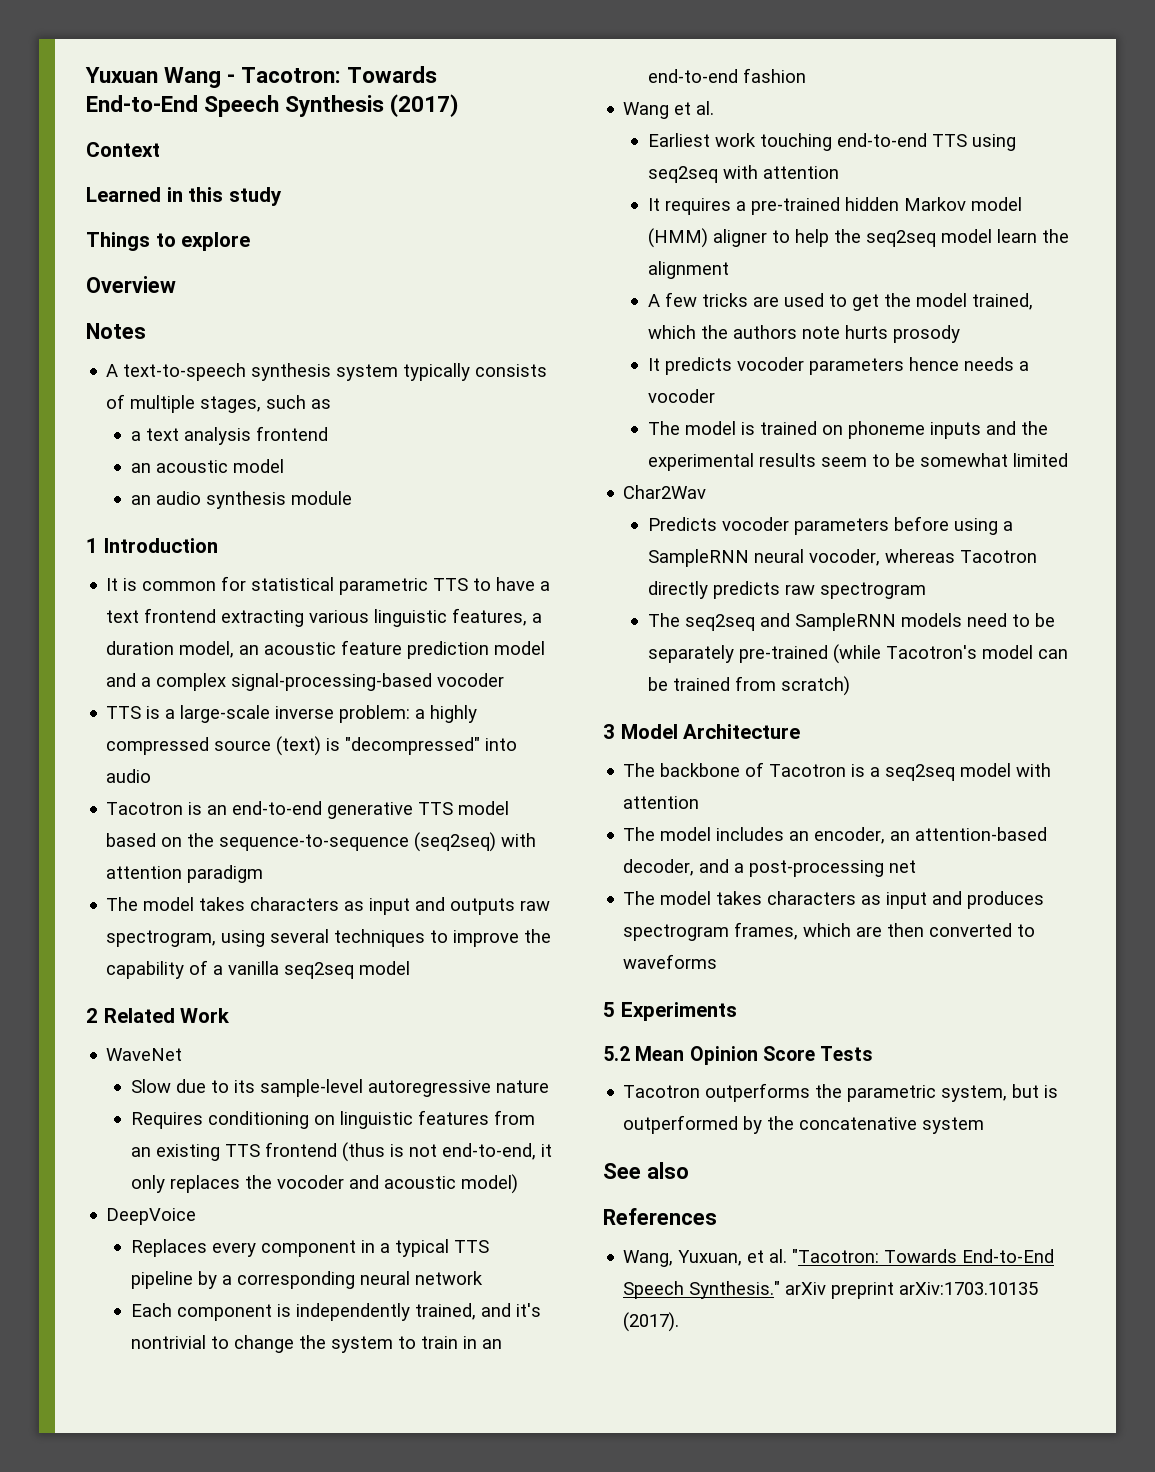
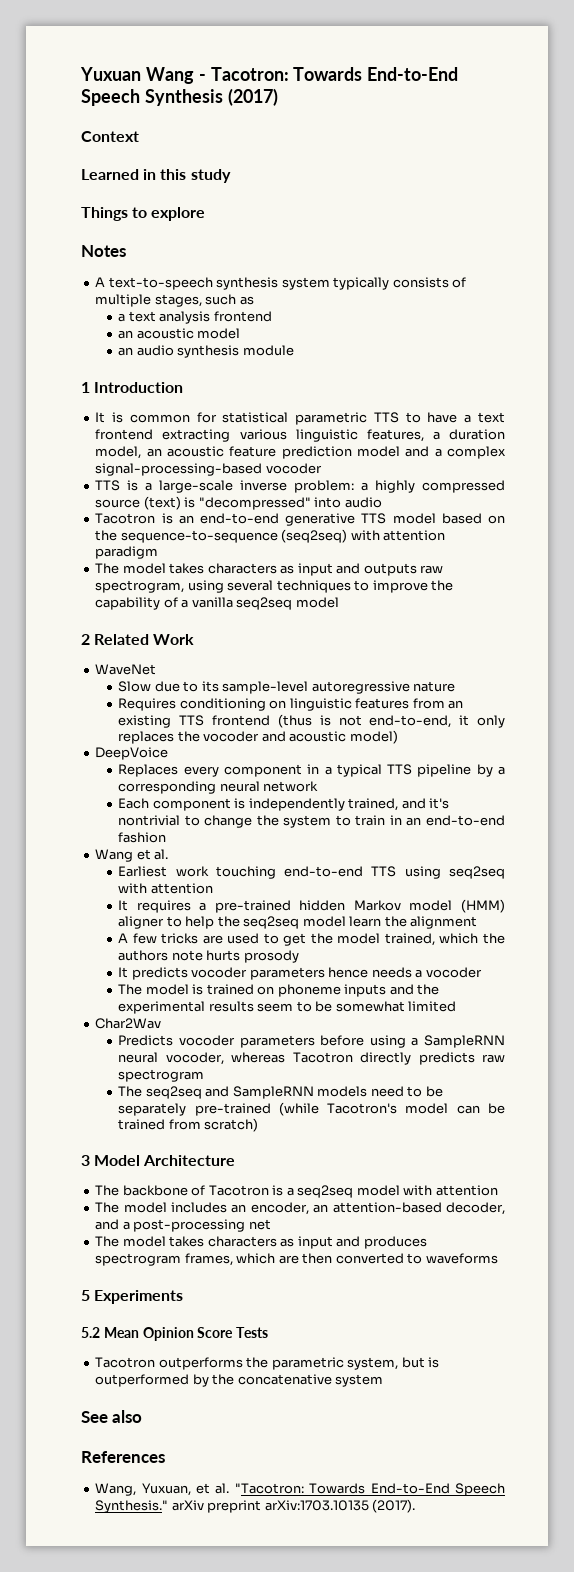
- Overview

